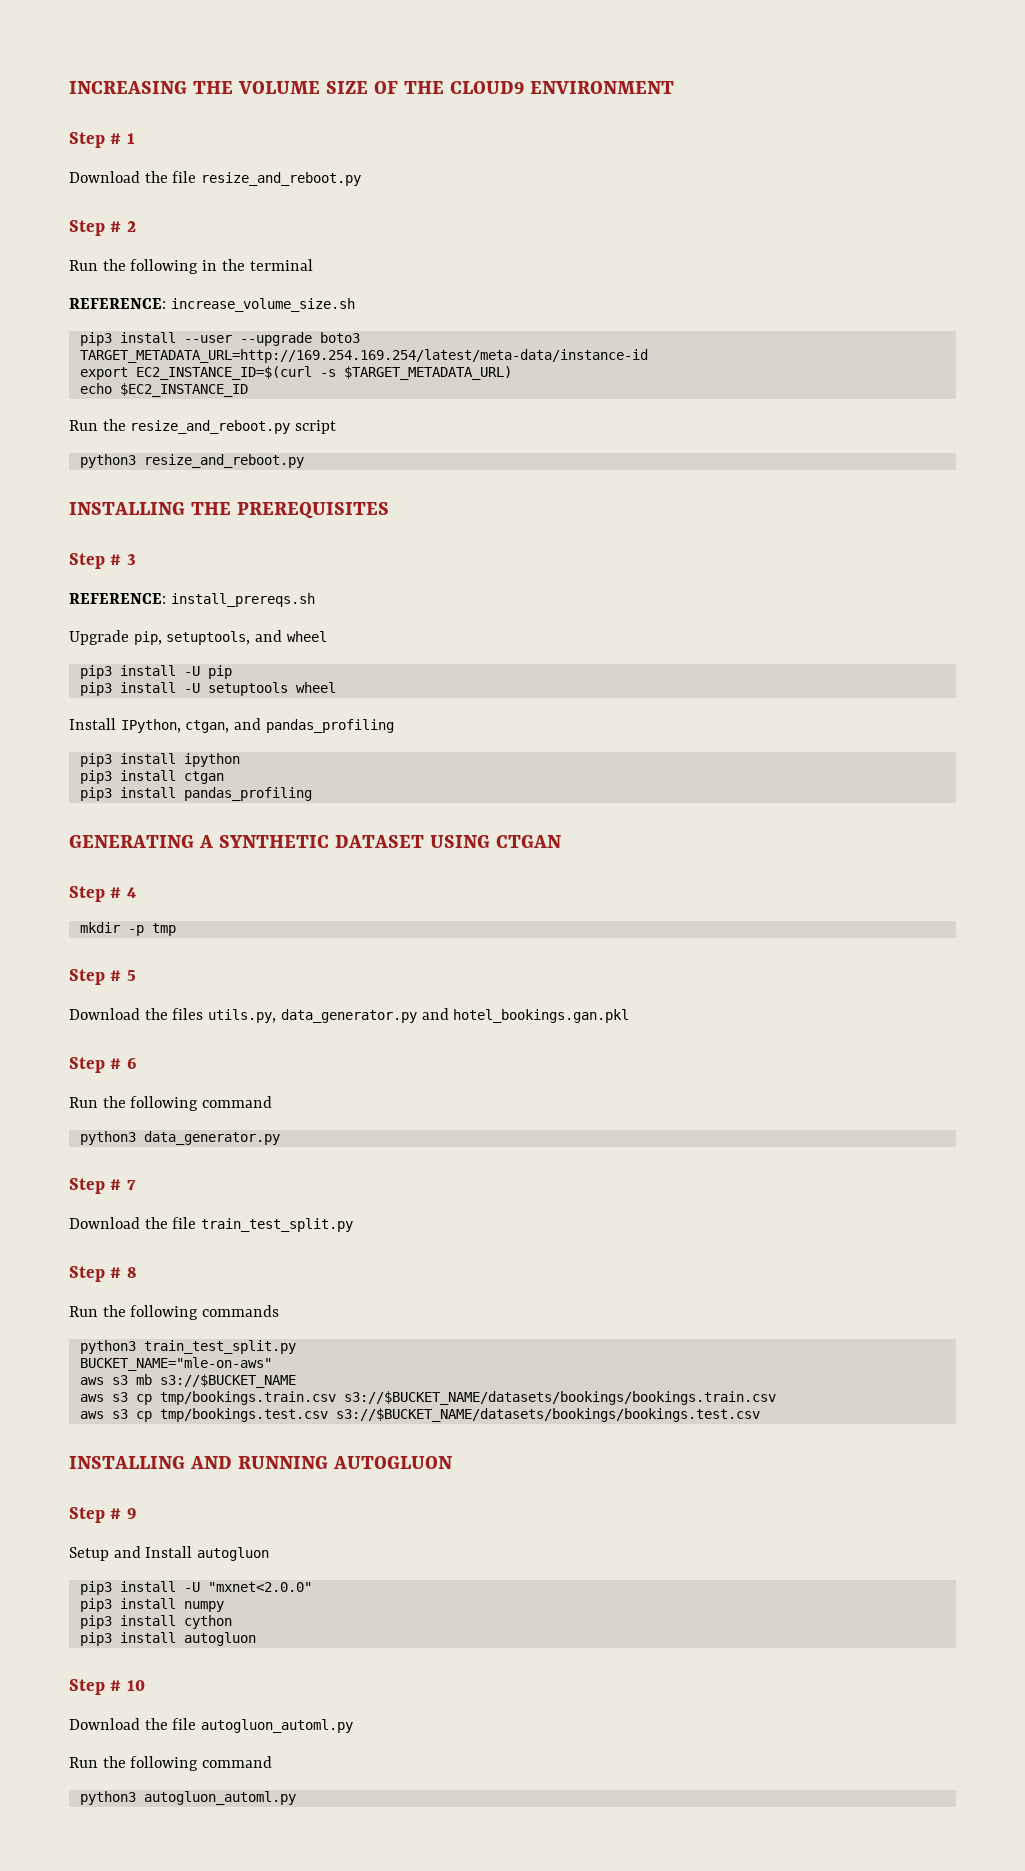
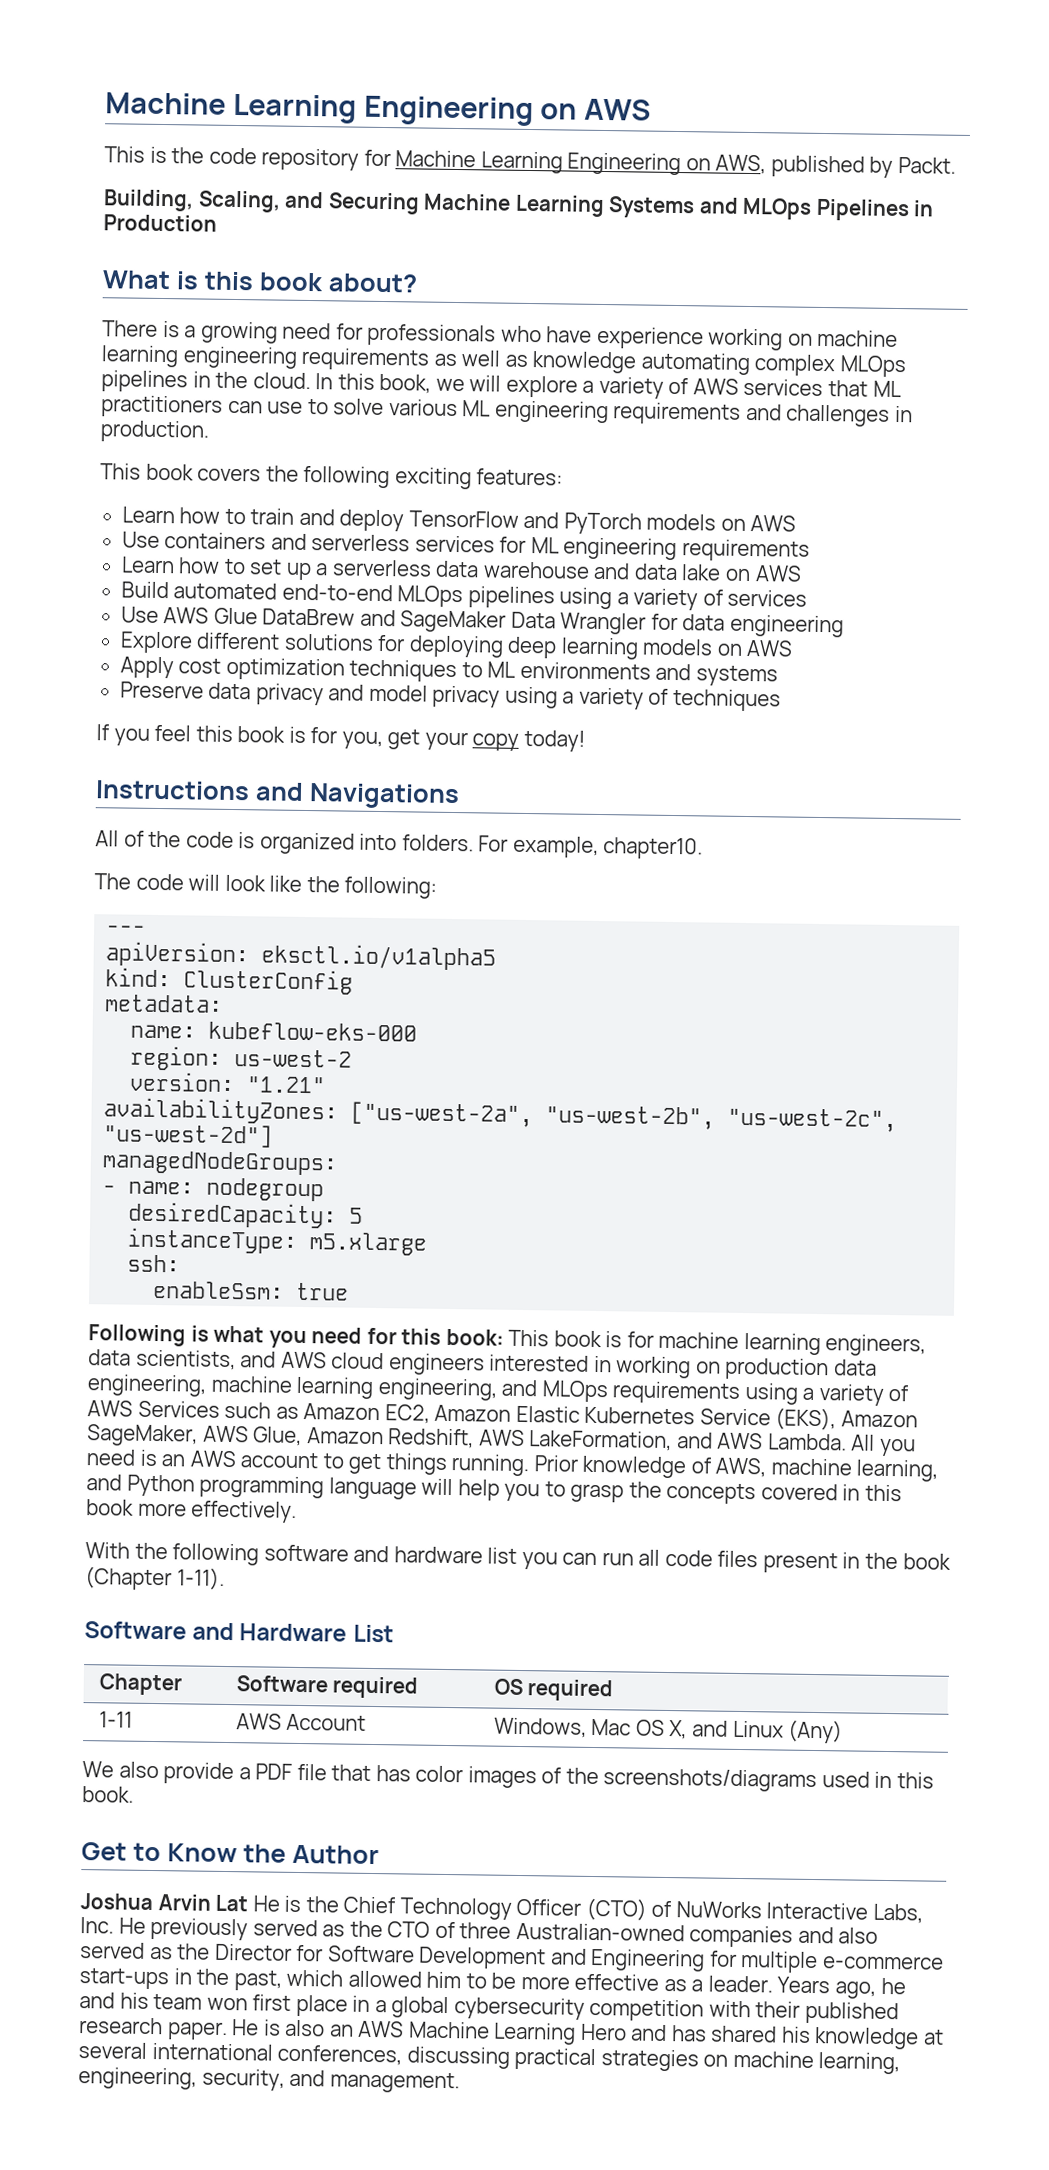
- INCREASING THE VOLUME SIZE OF THE CLOUD9 ENVIRONMENT
- Step # 1
- Download the file resize_and_reboot.py
- Step # 2
- Run the following in the terminal
- REFERENCE: increase_volume_size.sh
- pip3 install --user --upgrade boto3
- TARGET_METADATA_URL=http://169.254.169.254/latest/meta-data/instance-id
- export EC2_INSTANCE_ID=$(curl -s $TARGET_METADATA_URL)
- echo $EC2_INSTANCE_ID
- Run the resize_and_reboot.py script
- python3 resize_and_reboot.py
- INSTALLING THE PREREQUISITES
- Step # 3
- REFERENCE: install_prereqs.sh
- Upgrade pip, setuptools, and wheel
- pip3 install -U pip
- pip3 install -U setuptools wheel
- Install IPython, ctgan, and pandas_profiling
- pip3 install ipython
- pip3 install ctgan
- pip3 install pandas_profiling
- GENERATING A SYNTHETIC DATASET USING CTGAN
- Step # 4
- mkdir -p tmp
- Step # 5
- Download the files utils.py, data_generator.py and hotel_bookings.gan.pkl
- Step # 6
- Run the following command
- python3 data_generator.py
- Step # 7
- Download the file train_test_split.py
- Step # 8
- Run the following commands
- python3 train_test_split.py
- BUCKET_NAME="mle-on-aws"
- aws s3 mb s3://$BUCKET_NAME
- aws s3 cp tmp/bookings.train.csv s3://$BUCKET_NAME/datasets/bookings/bookings.train.csv
- aws s3 cp tmp/bookings.test.csv s3://$BUCKET_NAME/datasets/bookings/bookings.test.csv
- INSTALLING AND RUNNING AUTOGLUON
- Step # 9
- Setup and Install autogluon
- pip3 install -U "mxnet<2.0.0"
- pip3 install numpy
- pip3 install cython
- pip3 install autogluon
- Step # 10
- Download the file autogluon_automl.py
- Run the following command
- python3 autogluon_automl.py
+ Machine Learning Engineering on AWS
+ This is the code repository for Machine Learning Engineering on AWS, published by Packt.
+ Building, Scaling, and Securing Machine Learning Systems and MLOps Pipelines in Production
+ What is this book about?
+ There is a growing need for professionals who have experience working on machine learning engineering requirements as well as knowledge automating complex MLOps pipelines in the cloud. In this book, we will explore a variety of AWS services that ML practitioners can use to solve various ML engineering requirements and challenges in production.
+ This book covers the following exciting features:
+ Learn how to train and deploy TensorFlow and PyTorch models on AWS
+ Use containers and serverless services for ML engineering requirements
+ Learn how to set up a serverless data warehouse and data lake on AWS
+ Build automated end-to-end MLOps pipelines using a variety of services
+ Use AWS Glue DataBrew and SageMaker Data Wrangler for data engineering
+ Explore different solutions for deploying deep learning models on AWS
+ Apply cost optimization techniques to ML environments and systems
+ Preserve data privacy and model privacy using a variety of techniques
+ If you feel this book is for you, get your copy today!
+ Instructions and Navigations
+ All of the code is organized into folders. For example, chapter10.
+ The code will look like the following:
+ ---
+ apiVersion: eksctl.io/v1alpha5
+ kind: ClusterConfig
+ metadata:
+ name: kubeflow-eks-000
+ region: us-west-2
+ version: "1.21"
+ availabilityZones: ["us-west-2a", "us-west-2b", "us-west-2c", "us-west-2d"]
+ managedNodeGroups:
+ - name: nodegroup
+ desiredCapacity: 5
+ instanceType: m5.xlarge
+ ssh:
+ enableSsm: true
+ Following is what you need for this book: This book is for machine learning engineers, data scientists, and AWS cloud engineers interested in working on production data engineering, machine learning engineering, and MLOps requirements using a variety of AWS Services such as Amazon EC2, Amazon Elastic Kubernetes Service (EKS), Amazon SageMaker, AWS Glue, Amazon Redshift, AWS LakeFormation, and AWS Lambda. All you need is an AWS account to get things running. Prior knowledge of AWS, machine learning, and Python programming language will help you to grasp the concepts covered in this book more effectively.
+ With the following software and hardware list you can run all code files present in the book (Chapter 1-11).
+ Software and Hardware List
+ Chapter | Software required | OS required
+ 1-11 | AWS Account | Windows, Mac OS X, and Linux (Any)
+ We also provide a PDF file that has color images of the screenshots/diagrams used in this book.
+ Get to Know the Author
+ Joshua Arvin Lat He is the Chief Technology Officer (CTO) of NuWorks Interactive Labs, Inc. He previously served as the CTO of three Australian-owned companies and also served as the Director for Software Development and Engineering for multiple e-commerce start-ups in the past, which allowed him to be more effective as a leader. Years ago, he and his team won first place in a global cybersecurity competition with their published research paper. He is also an AWS Machine Learning Hero and has shared his knowledge at several international conferences, discussing practical strategies on machine learning, engineering, security, and management.

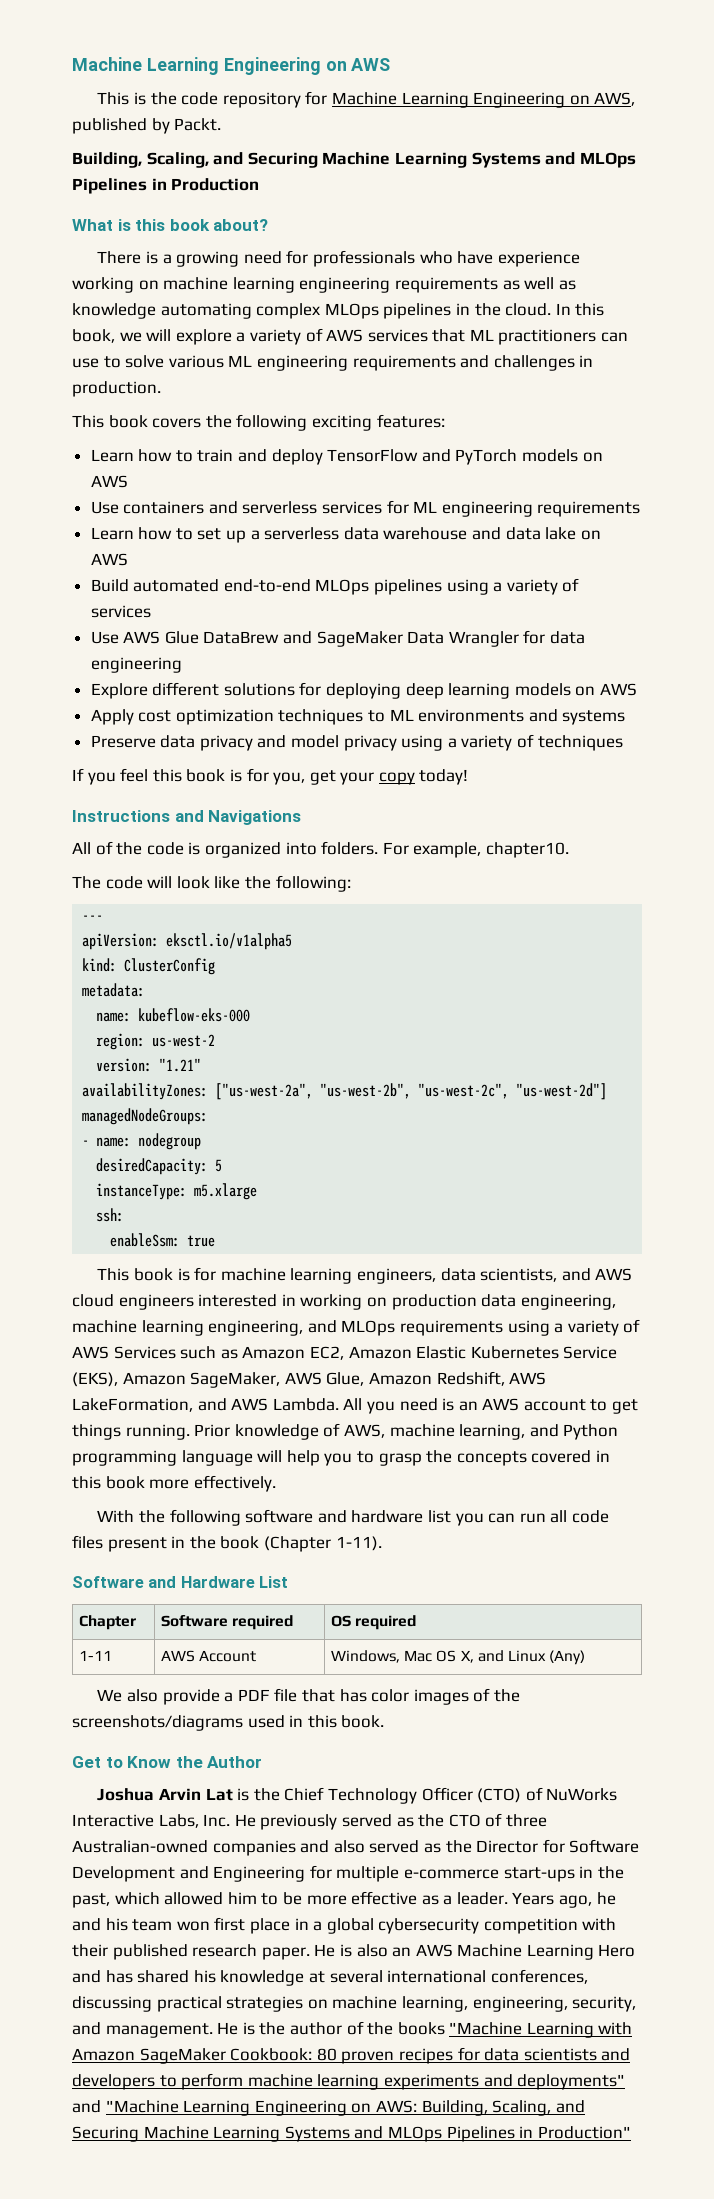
- Following is what you need for this book: This book is for machine learning engineers, data scientists, and AWS cloud engineers interested in working on production data engineering, machine learning engineering, and MLOps requirements using a variety of AWS Services such as Amazon EC2, Amazon Elastic Kubernetes Service (EKS), Amazon SageMaker, AWS Glue, Amazon Redshift, AWS LakeFormation, and AWS Lambda.
+ This book is for machine learning engineers, data scientists, and AWS cloud engineers interested in working on production data engineering, machine learning engineering, and MLOps requirements using a variety of AWS Services such as Amazon EC2, Amazon Elastic Kubernetes Service (EKS), Amazon SageMaker, AWS Glue, Amazon Redshift, AWS LakeFormation, and AWS Lambda.
- Joshua Arvin Lat He is the Chief Technology Officer (CTO) of NuWorks Interactive Labs, Inc. He previously served as the CTO of three Australian-owned companies and also served as the Director for Software Development and Engineering for multiple e-commerce start-ups in the past, which allowed him to be more effective as a leader.
+ Joshua Arvin Lat is the Chief Technology Officer (CTO) of NuWorks Interactive Labs, Inc. He previously served as the CTO of three Australian-owned companies and also served as the Director for Software Development and Engineering for multiple e-commerce start-ups in the past, which allowed him to be more effective as a leader.
+ He is the author of the books "Machine Learning with Amazon SageMaker Cookbook: 80 proven recipes for data scientists and developers to perform machine learning experiments and deployments" and "Machine Learning Engineering on AWS: Building, Scaling, and Securing Machine Learning Systems and MLOps Pipelines in Production"

